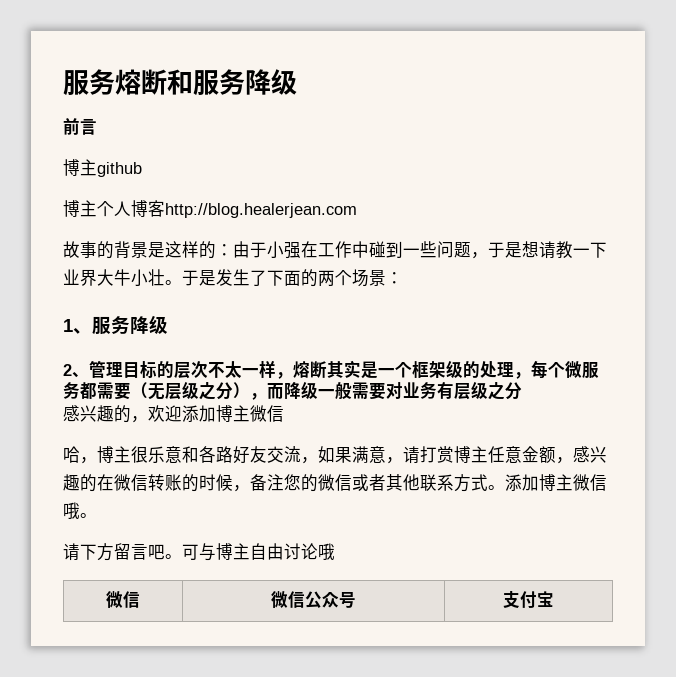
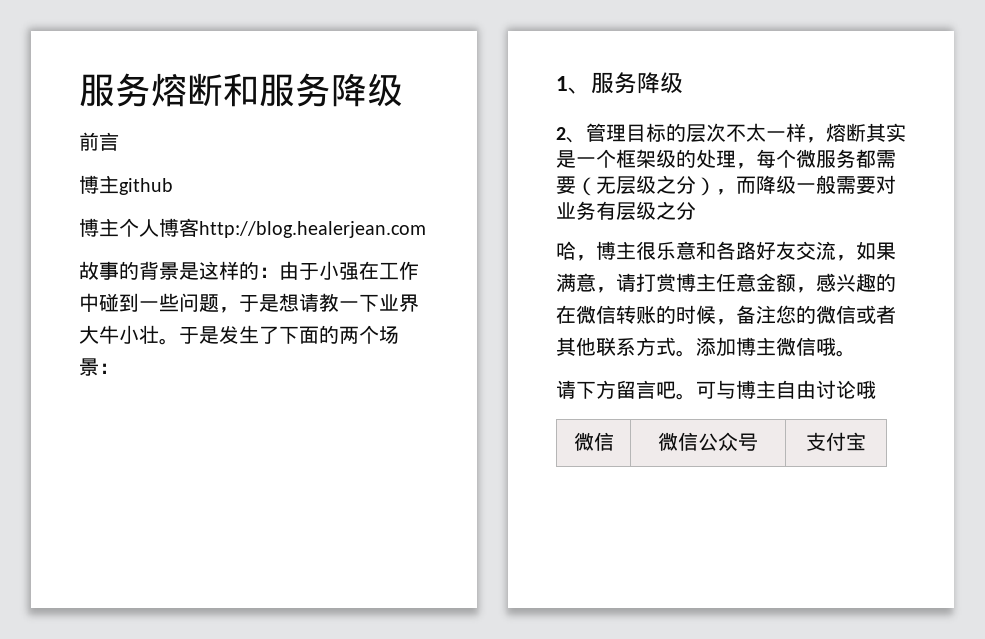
- 感兴趣的，欢迎添加博主微信

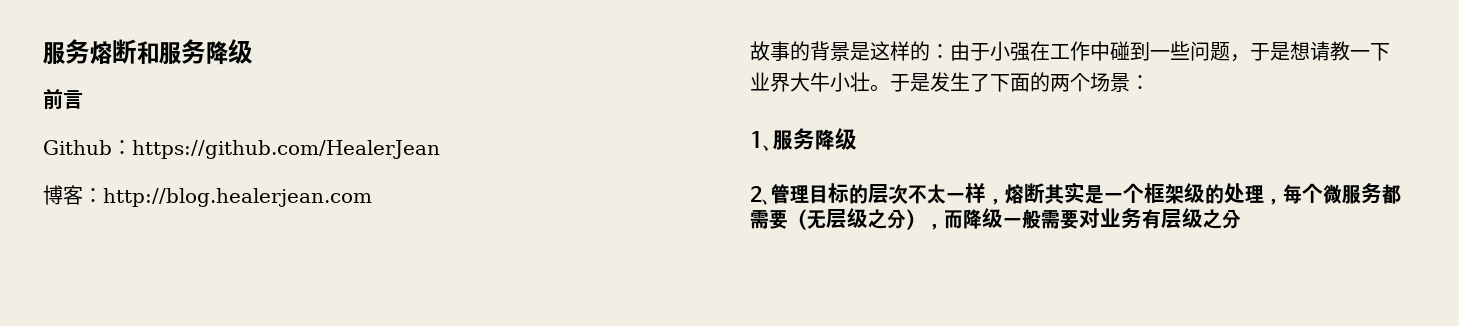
- 博主github
- 博主个人博客http://blog.healerjean.com
+ Github：https://github.com/HealerJean
+ 博客：http://blog.healerjean.com
- 哈，博主很乐意和各路好友交流，如果满意，请打赏博主任意金额，感兴趣的在微信转账的时候，备注您的微信或者其他联系方式。添加博主微信哦。
- 请下方留言吧。可与博主自由讨论哦
- 微信 | 微信公众号 | 支付宝

